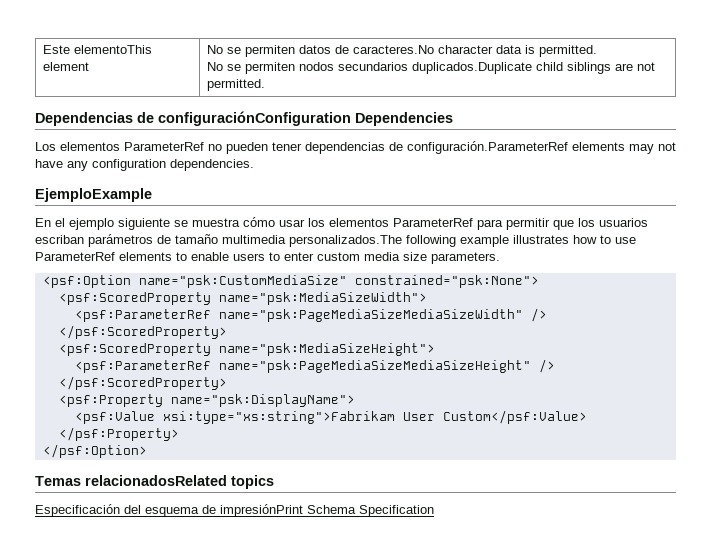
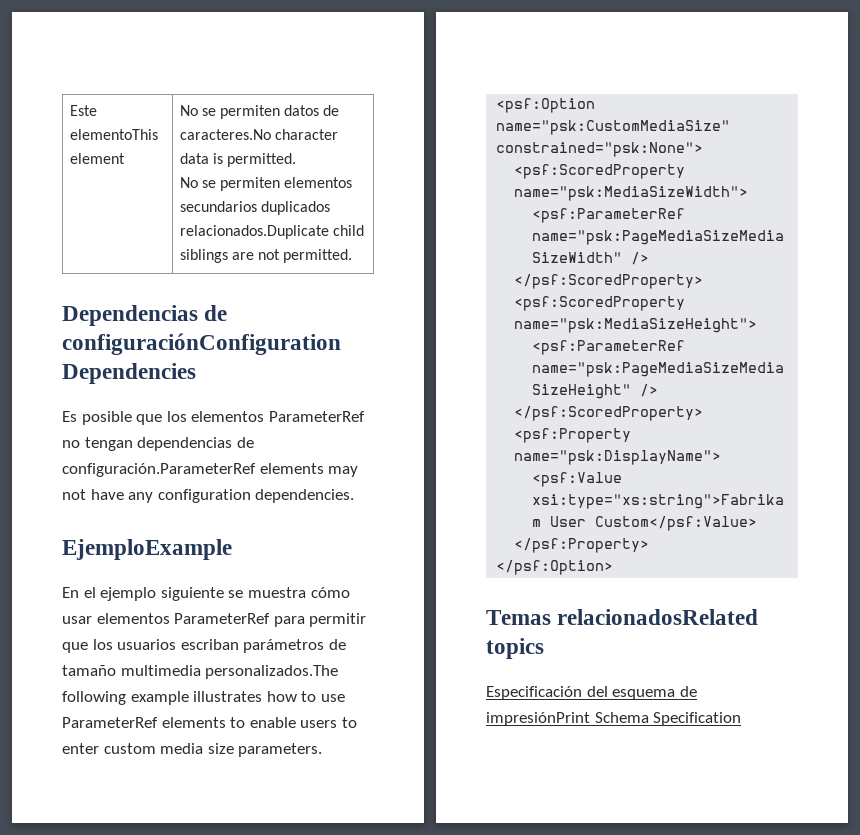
  Este elementoThis element | No se permiten datos de caracteres.No character data is permitted.
- No se permiten nodos secundarios duplicados.Duplicate child siblings are not permitted.
+ No se permiten elementos secundarios duplicados relacionados.Duplicate child siblings are not permitted.
- Los elementos ParameterRef no pueden tener dependencias de configuración.ParameterRef elements may not have any configuration dependencies.
+ Es posible que los elementos ParameterRef no tengan dependencias de configuración.ParameterRef elements may not have any configuration dependencies.
- En el ejemplo siguiente se muestra cómo usar los elementos ParameterRef para permitir que los usuarios escriban parámetros de tamaño multimedia personalizados.The following example illustrates how to use ParameterRef elements to enable users to enter custom media size parameters.
+ En el ejemplo siguiente se muestra cómo usar elementos ParameterRef para permitir que los usuarios escriban parámetros de tamaño multimedia personalizados.The following example illustrates how to use ParameterRef elements to enable users to enter custom media size parameters.

